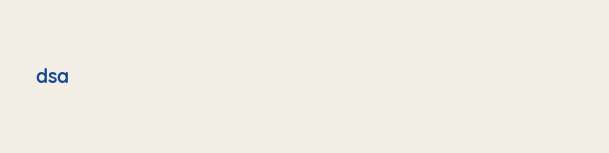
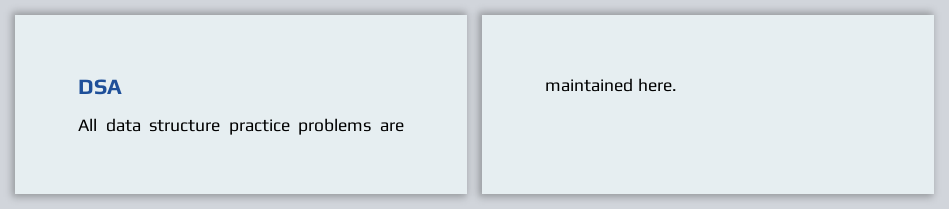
- dsa
+ DSA
+ All data structure practice problems are maintained here.

